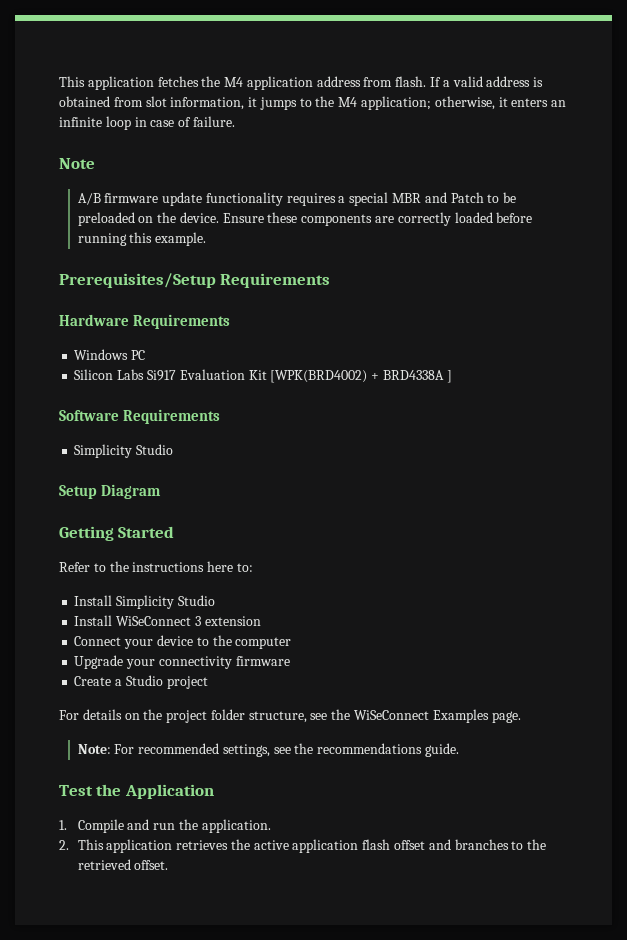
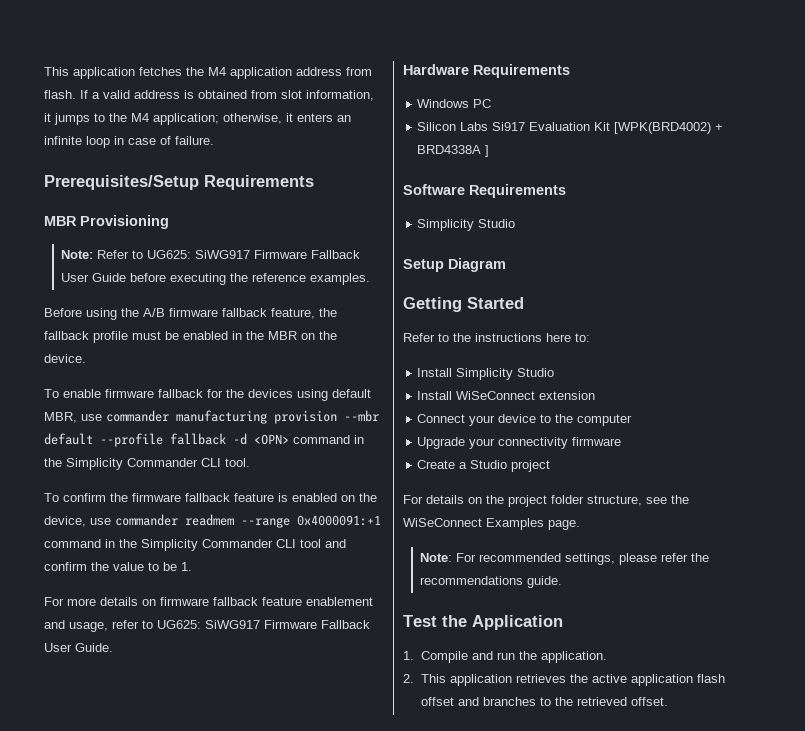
- Note
- A/B firmware update functionality requires a special MBR and Patch to be preloaded on the device. Ensure these components are correctly loaded before running this example.
  Prerequisites/Setup Requirements
+ MBR Provisioning
+ Note: Refer to UG625: SiWG917 Firmware Fallback User Guide before executing the reference examples.
+ Before using the A/B firmware fallback feature, the fallback profile must be enabled in the MBR on the device.
+ To enable firmware fallback for the devices using default MBR, use commander manufacturing provision --mbr default --profile fallback -d <OPN> command in the Simplicity Commander CLI tool.
+ To confirm the firmware fallback feature is enabled on the device, use commander readmem --range 0x4000091:+1 command in the Simplicity Commander CLI tool and confirm the value to be 1.
+ For more details on firmware fallback feature enablement and usage, refer to UG625: SiWG917 Firmware Fallback User Guide.
- Install WiSeConnect 3 extension
+ Install WiSeConnect extension
- Note: For recommended settings, see the recommendations guide.
+ Note: For recommended settings, please refer the recommendations guide.

